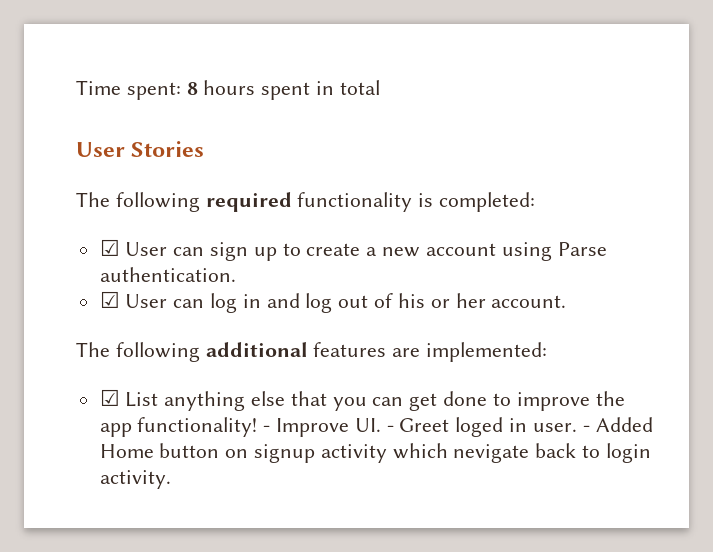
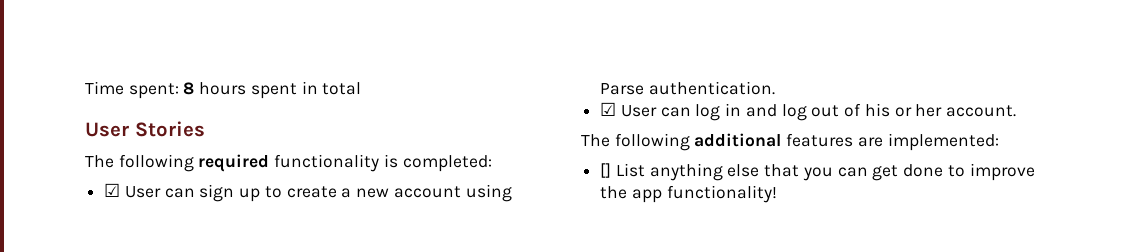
- ☑ List anything else that you can get done to improve the app functionality! - Improve UI. - Greet loged in user. - Added Home button on signup activity which nevigate back to login activity.
+ [] List anything else that you can get done to improve the app functionality!

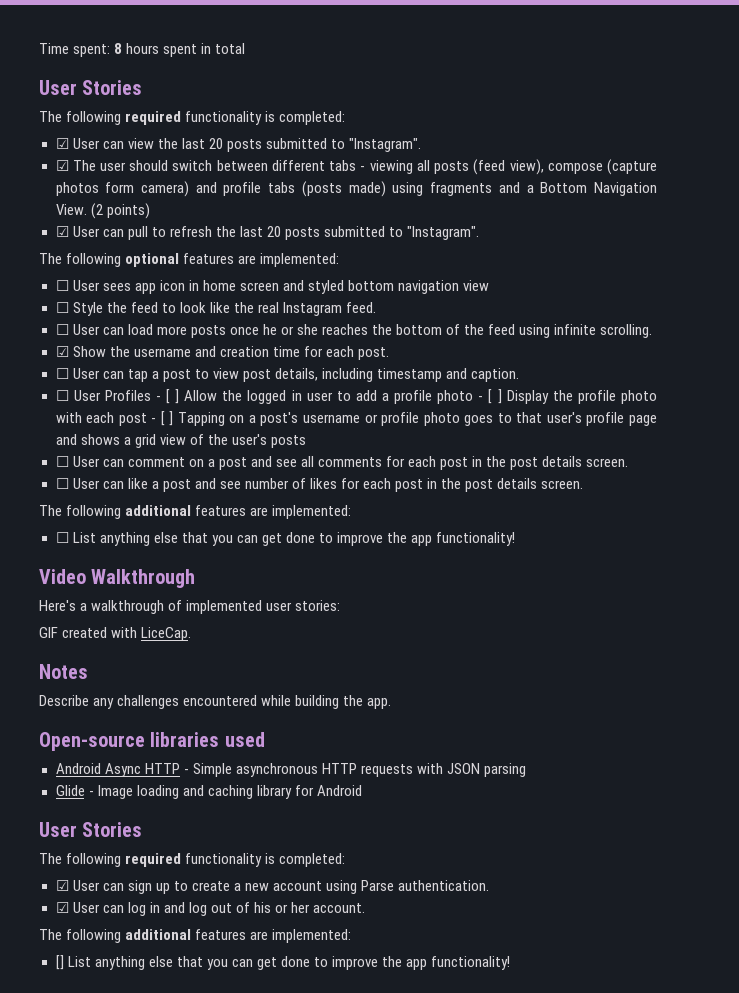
+ ☑ User can view the last 20 posts submitted to "Instagram".
+ ☑ The user should switch between different tabs - viewing all posts (feed view), compose (capture photos form camera) and profile tabs (posts made) using fragments and a Bottom Navigation View. (2 points)
+ ☑ User can pull to refresh the last 20 posts submitted to "Instagram".
+ The following optional features are implemented:
+ ☐ User sees app icon in home screen and styled bottom navigation view
+ ☐ Style the feed to look like the real Instagram feed.
+ ☐ User can load more posts once he or she reaches the bottom of the feed using infinite scrolling.
+ ☑ Show the username and creation time for each post.
+ ☐ User can tap a post to view post details, including timestamp and caption.
+ ☐ User Profiles - [ ] Allow the logged in user to add a profile photo - [ ] Display the profile photo with each post - [ ] Tapping on a post's username or profile photo goes to that user's profile page and shows a grid view of the user's posts
+ ☐ User can comment on a post and see all comments for each post in the post details screen.
+ ☐ User can like a post and see number of likes for each post in the post details screen.
+ The following additional features are implemented:
+ ☐ List anything else that you can get done to improve the app functionality!
+ Video Walkthrough
+ Here's a walkthrough of implemented user stories:
+ GIF created with LiceCap.
+ Notes
+ Describe any challenges encountered while building the app.
+ Open-source libraries used
+ Android Async HTTP - Simple asynchronous HTTP requests with JSON parsing
+ Glide - Image loading and caching library for Android
+ User Stories
+ The following required functionality is completed:

